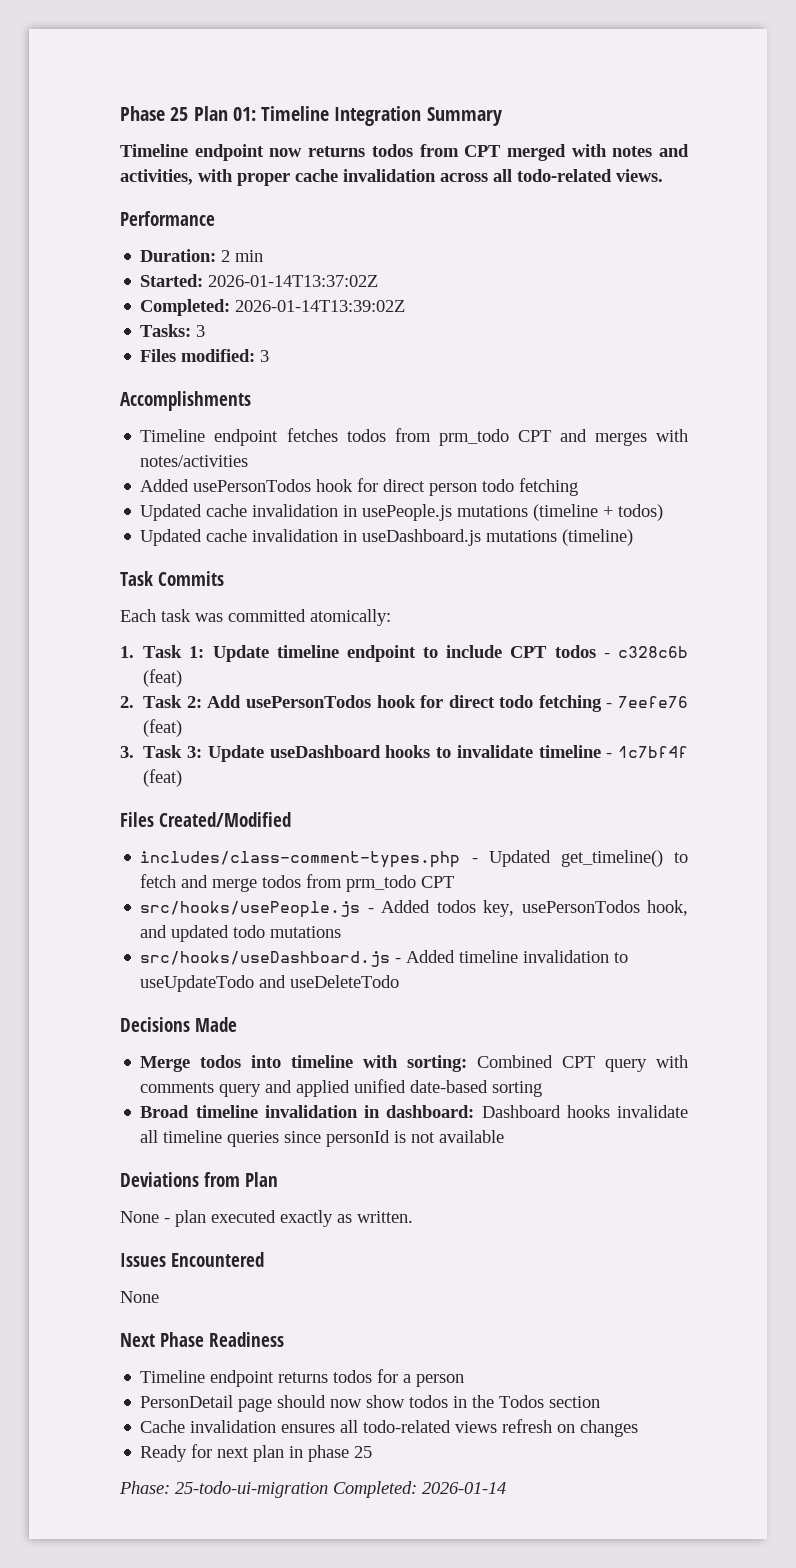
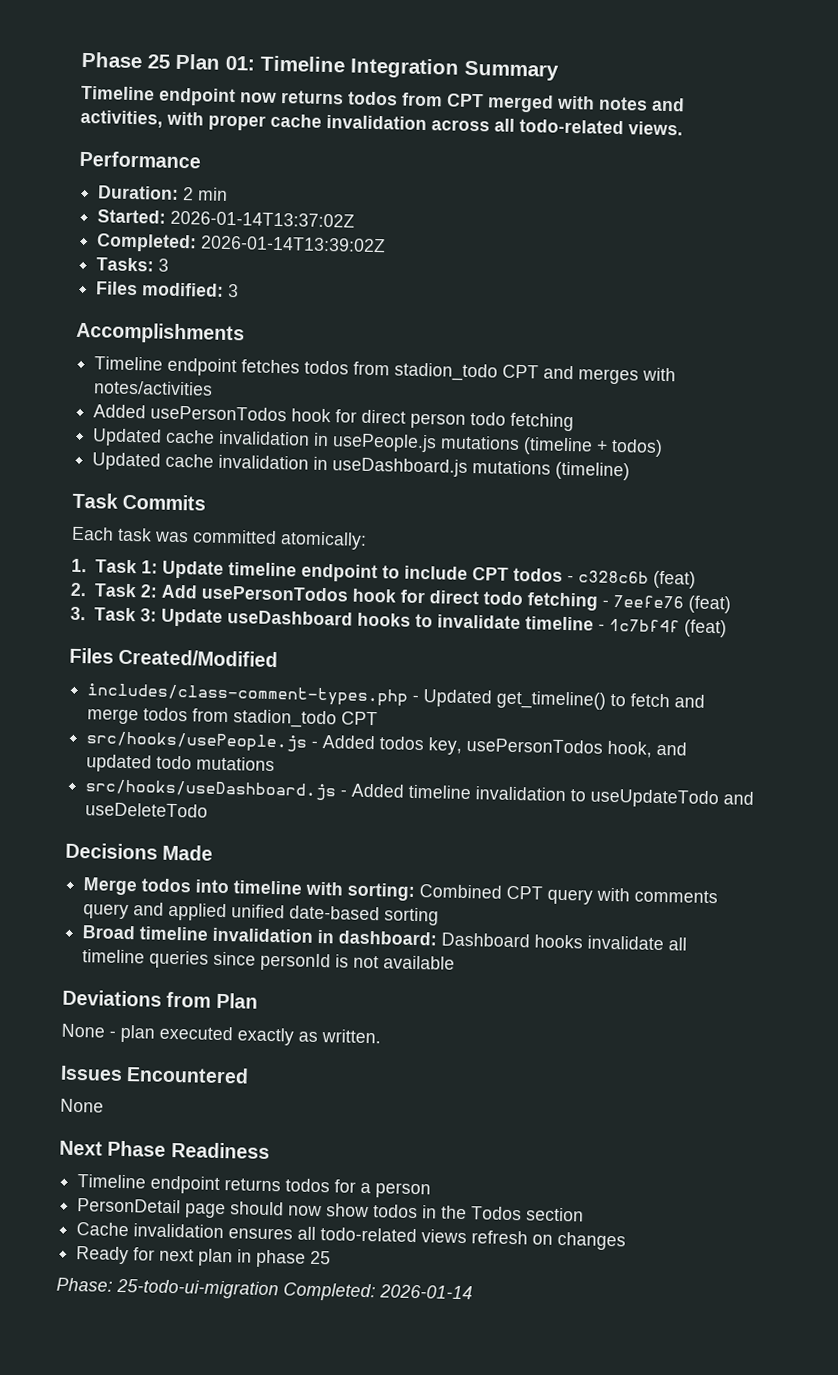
- Timeline endpoint fetches todos from prm_todo CPT and merges with notes/activities
+ Timeline endpoint fetches todos from stadion_todo CPT and merges with notes/activities
- includes/class-comment-types.php - Updated get_timeline() to fetch and merge todos from prm_todo CPT
+ includes/class-comment-types.php - Updated get_timeline() to fetch and merge todos from stadion_todo CPT

